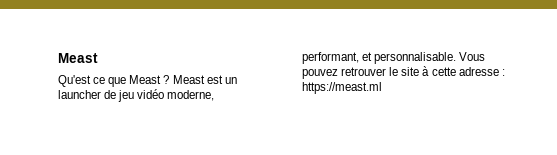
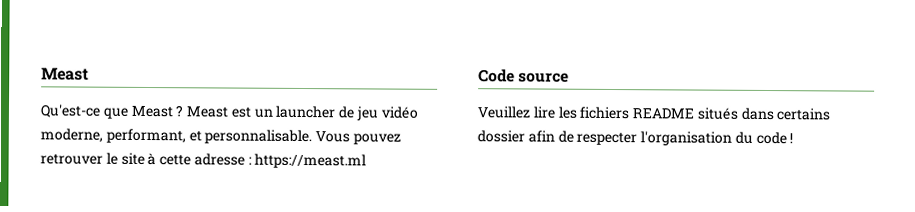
- Qu'est ce que Meast ?
+ Qu'est-ce que Meast ?
+ Code source
+ Veuillez lire les fichiers README situés dans certains dossier afin de respecter l'organisation du code !

